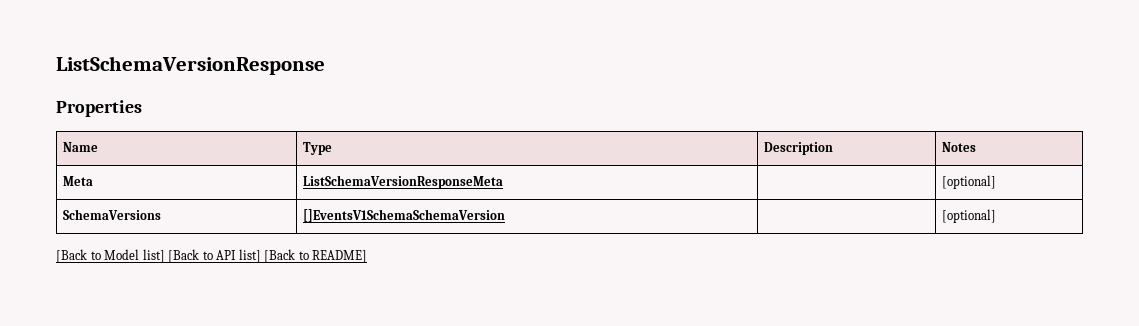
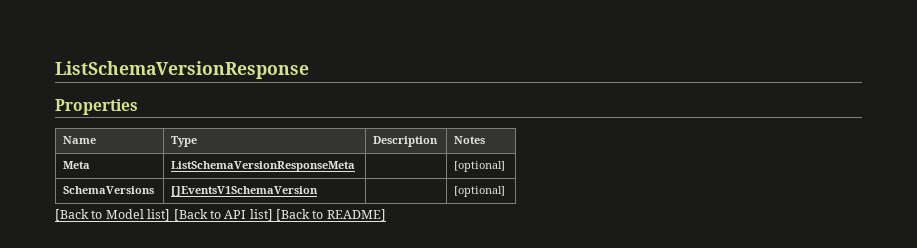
- SchemaVersions | []EventsV1SchemaSchemaVersion | | [optional]
+ SchemaVersions | []EventsV1SchemaVersion | | [optional]

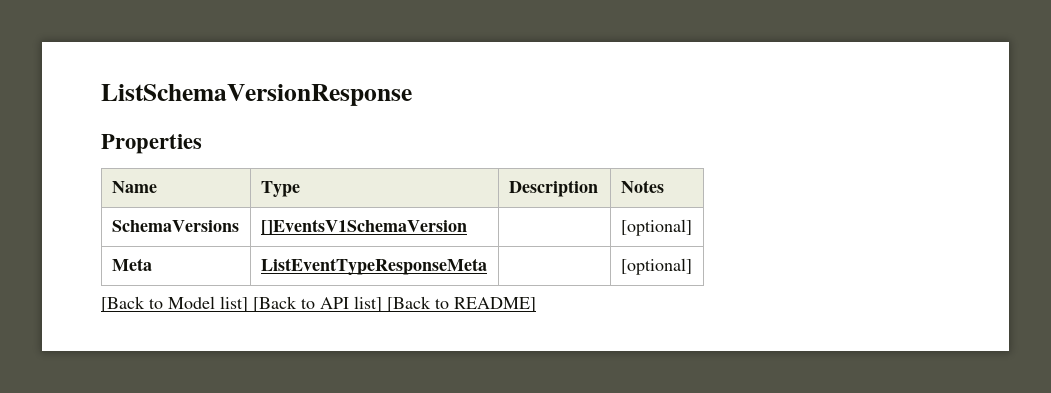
- Meta | ListSchemaVersionResponseMeta | | [optional]
  SchemaVersions | []EventsV1SchemaVersion | | [optional]
+ Meta | ListEventTypeResponseMeta | | [optional]

